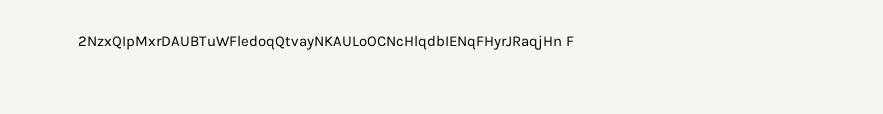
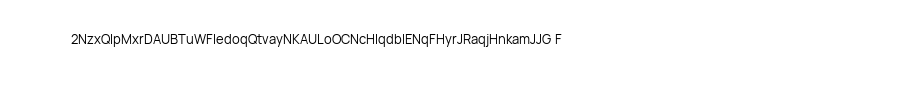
- 2NzxQIpMxrDAUBTuWFledoqQtvayNKAULoOCNcHlqdbIENqFHyrJRaqjHn F
+ 2NzxQIpMxrDAUBTuWFledoqQtvayNKAULoOCNcHlqdbIENqFHyrJRaqjHnkamJJG F

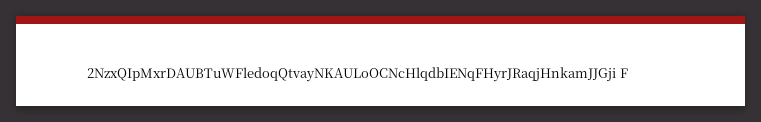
- 2NzxQIpMxrDAUBTuWFledoqQtvayNKAULoOCNcHlqdbIENqFHyrJRaqjHnkamJJG F
+ 2NzxQIpMxrDAUBTuWFledoqQtvayNKAULoOCNcHlqdbIENqFHyrJRaqjHnkamJJGji F

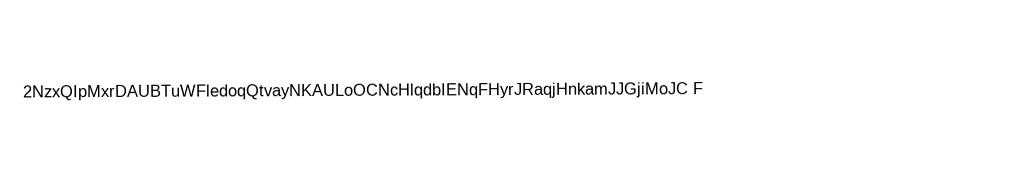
- 2NzxQIpMxrDAUBTuWFledoqQtvayNKAULoOCNcHlqdbIENqFHyrJRaqjHnkamJJGji F
+ 2NzxQIpMxrDAUBTuWFledoqQtvayNKAULoOCNcHlqdbIENqFHyrJRaqjHnkamJJGjiMoJC F

